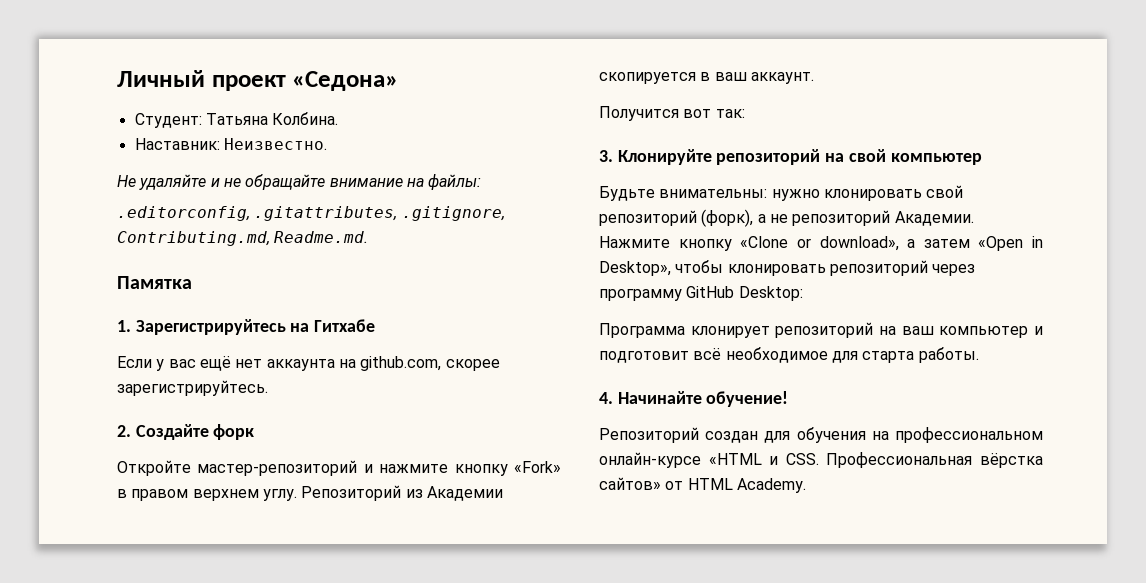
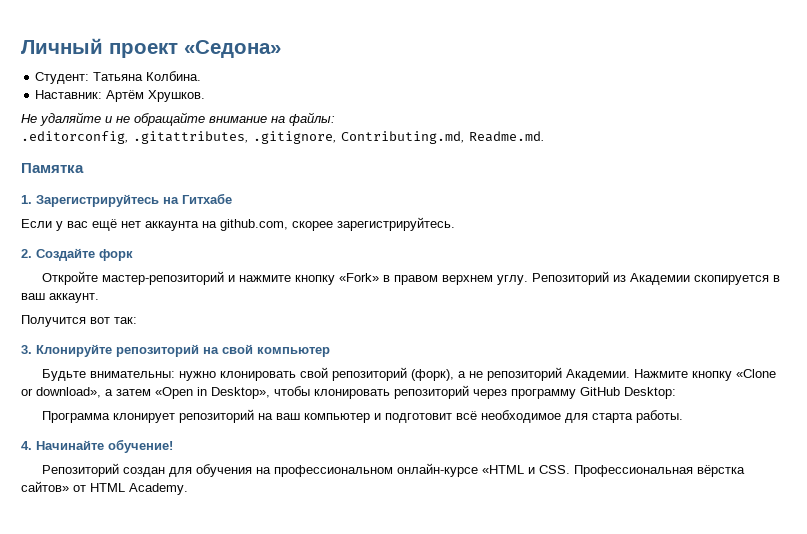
- Наставник: Неизвестно.
+ Наставник: Артём Хрушков.

